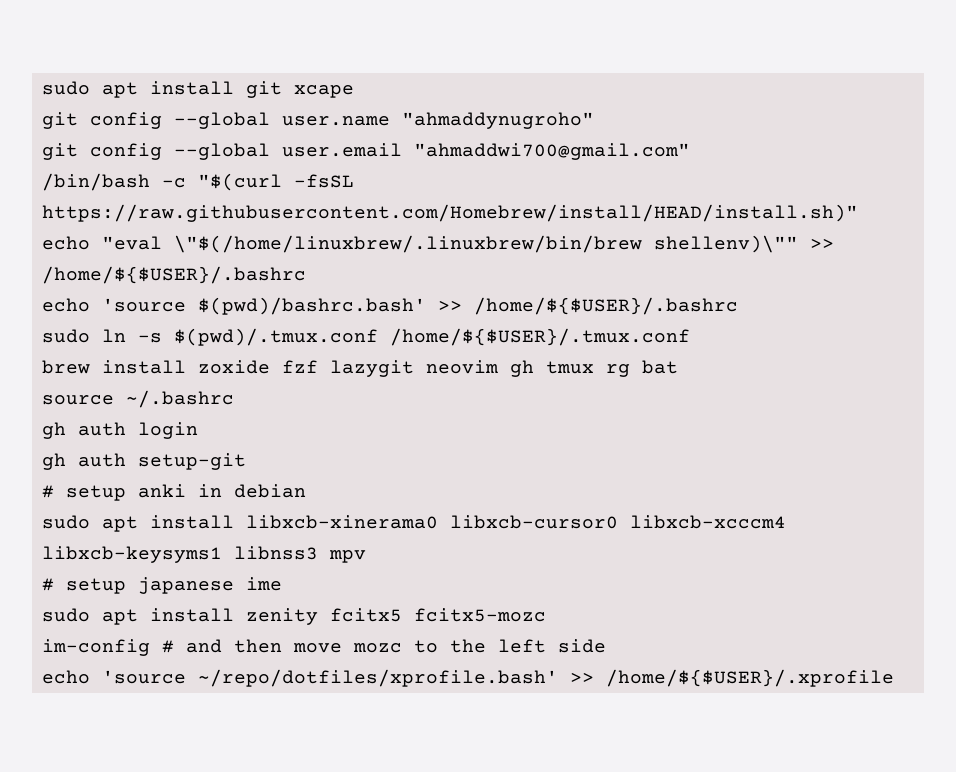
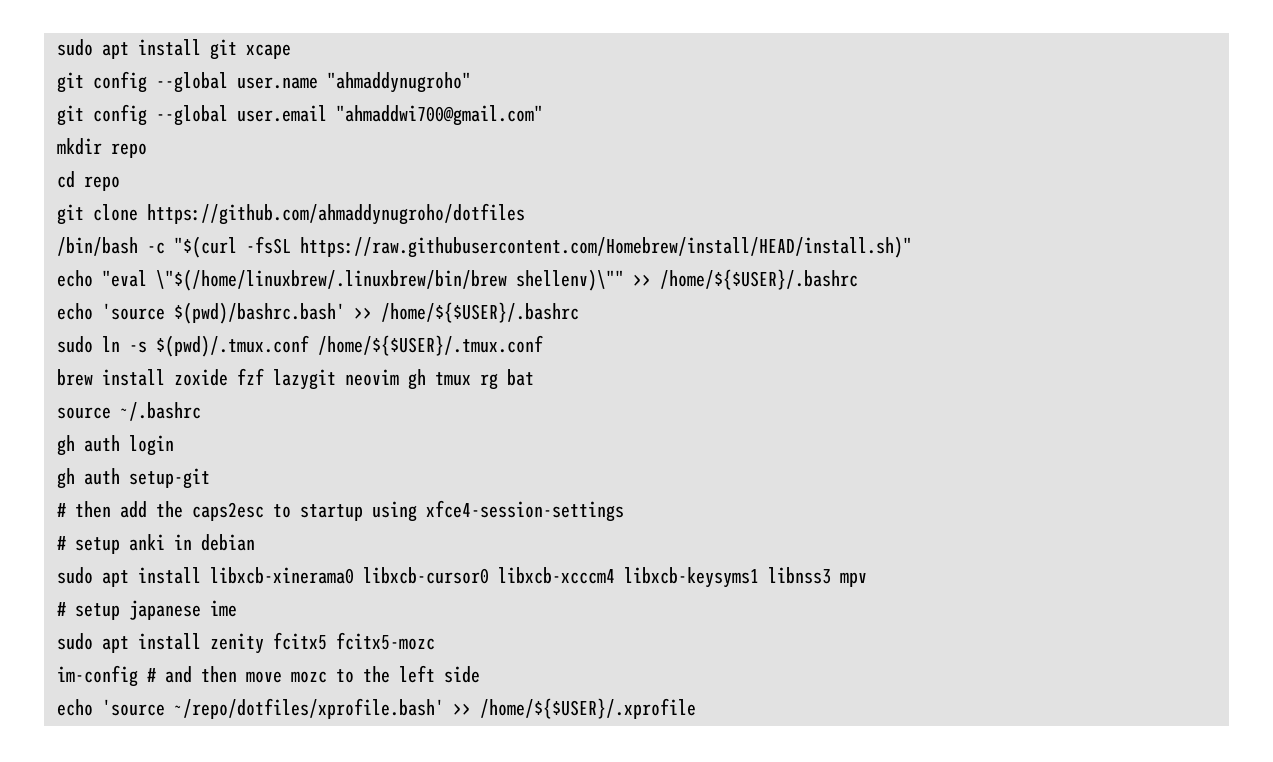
+ mkdir repo
+ cd repo
+ git clone https://github.com/ahmaddynugroho/dotfiles
+ # then add the caps2esc to startup using xfce4-session-settings

